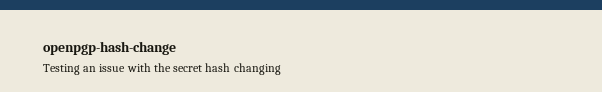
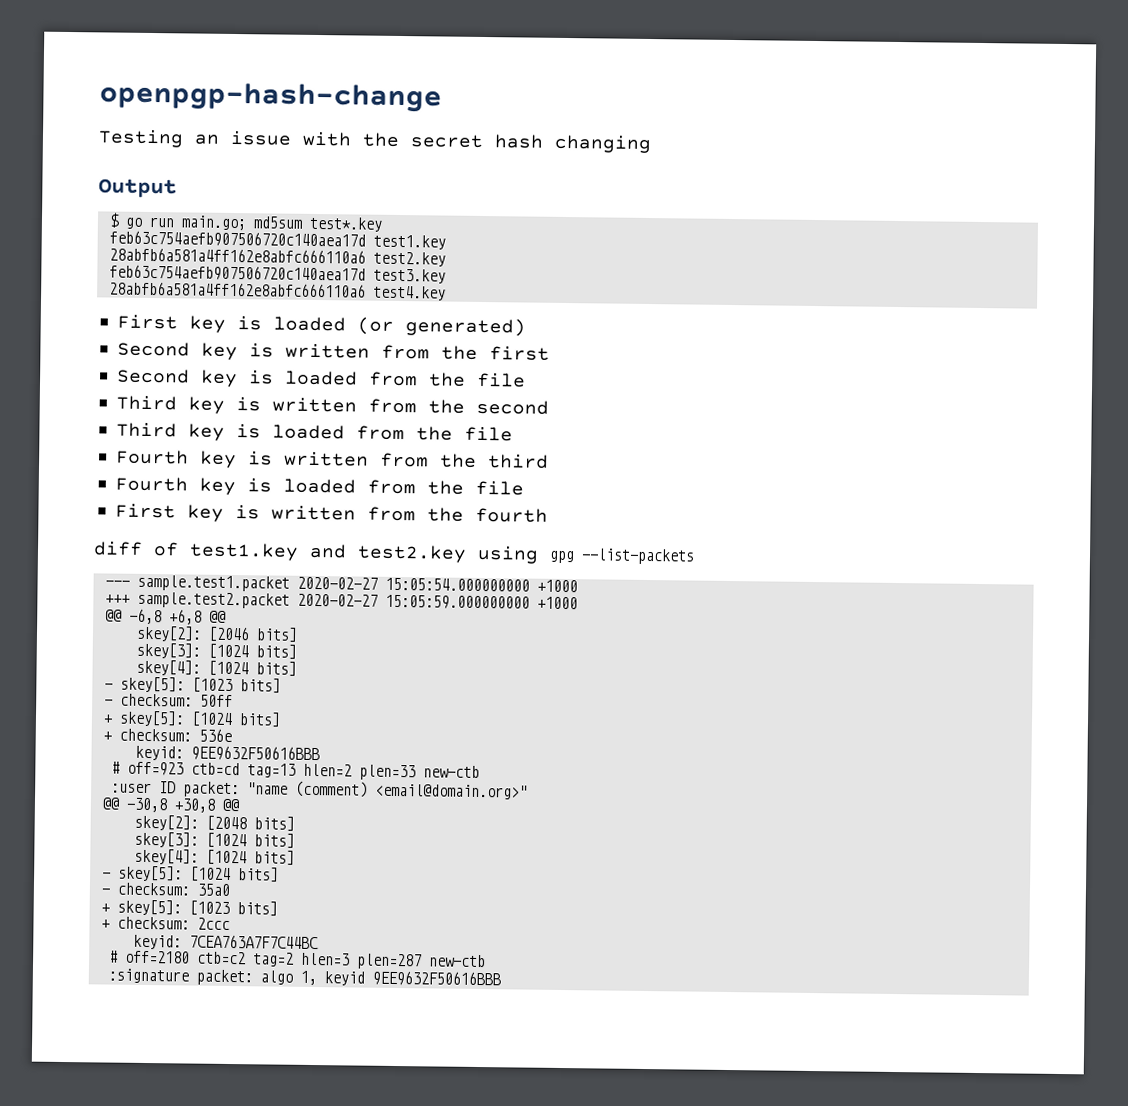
+ Output
+ $ go run main.go; md5sum test*.key
+ feb63c754aefb907506720c140aea17d test1.key
+ 28abfb6a581a4ff162e8abfc666110a6 test2.key
+ feb63c754aefb907506720c140aea17d test3.key
+ 28abfb6a581a4ff162e8abfc666110a6 test4.key
+ First key is loaded (or generated)
+ Second key is written from the first
+ Second key is loaded from the file
+ Third key is written from the second
+ Third key is loaded from the file
+ Fourth key is written from the third
+ Fourth key is loaded from the file
+ First key is written from the fourth
+ diff of test1.key and test2.key using gpg --list-packets
+ --- sample.test1.packet 2020-02-27 15:05:54.000000000 +1000
+ +++ sample.test2.packet 2020-02-27 15:05:59.000000000 +1000
+ @@ -6,8 +6,8 @@
+ skey[2]: [2046 bits]
+ skey[3]: [1024 bits]
+ skey[4]: [1024 bits]
+ - skey[5]: [1023 bits]
+ - checksum: 50ff
+ + skey[5]: [1024 bits]
+ + checksum: 536e
+ keyid: 9EE9632F50616BBB
+ # off=923 ctb=cd tag=13 hlen=2 plen=33 new-ctb
+ :user ID packet: "name (comment) <email@domain.org>"
+ @@ -30,8 +30,8 @@
+ skey[2]: [2048 bits]
+ skey[3]: [1024 bits]
+ skey[4]: [1024 bits]
+ - skey[5]: [1024 bits]
+ - checksum: 35a0
+ + skey[5]: [1023 bits]
+ + checksum: 2ccc
+ keyid: 7CEA763A7F7C44BC
+ # off=2180 ctb=c2 tag=2 hlen=3 plen=287 new-ctb
+ :signature packet: algo 1, keyid 9EE9632F50616BBB

